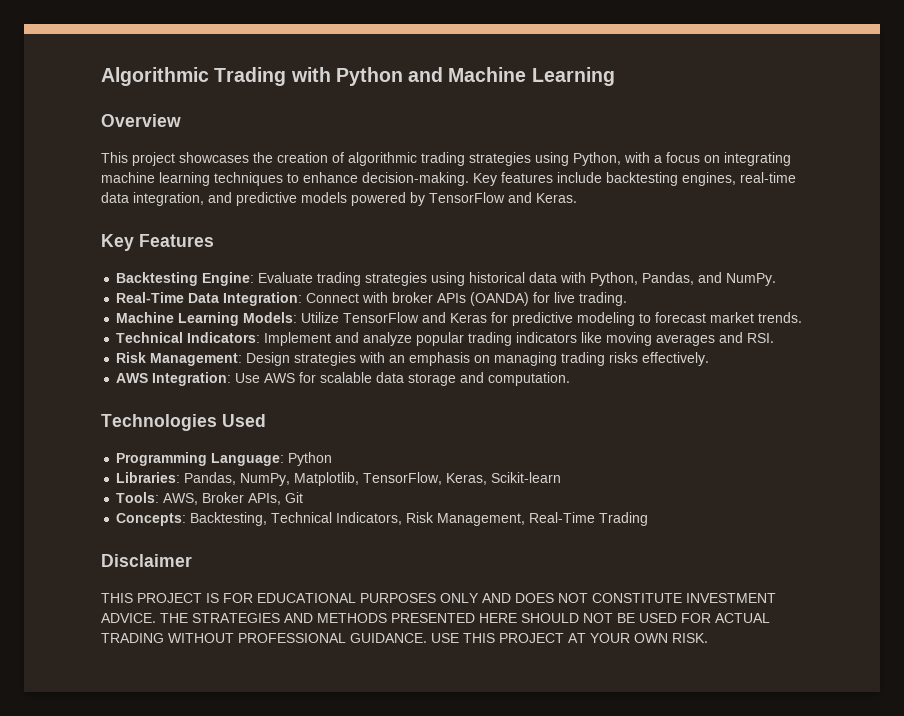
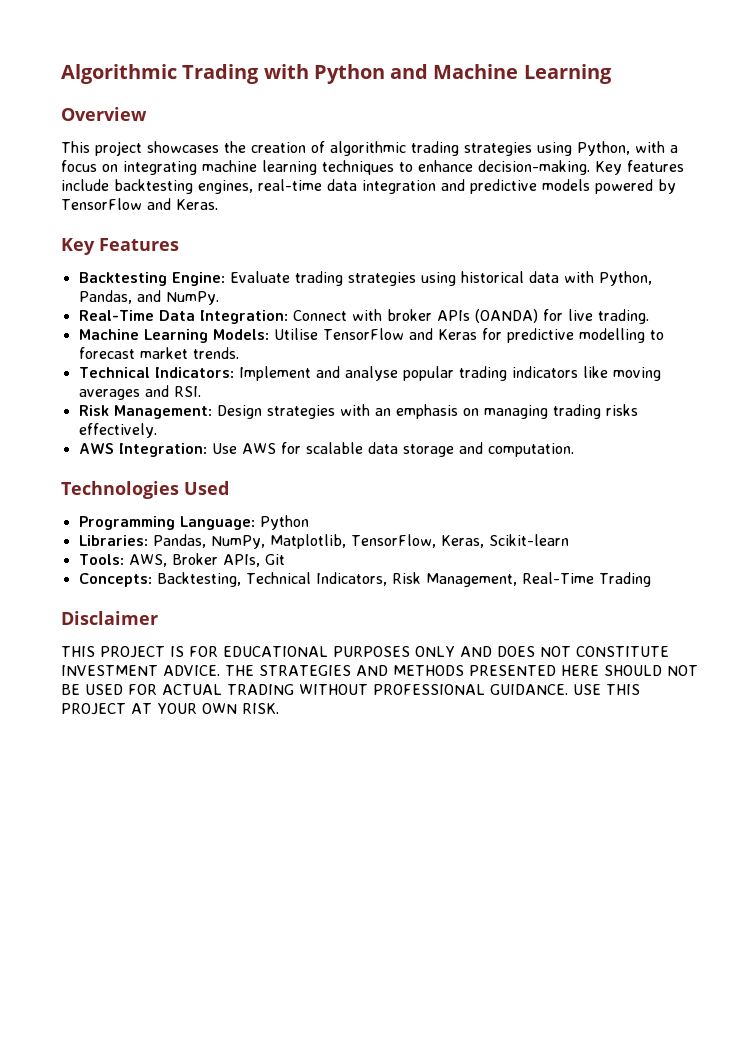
- Key features include backtesting engines, real-time data integration, and predictive models powered by TensorFlow and Keras.
+ Key features include backtesting engines, real-time data integration and predictive models powered by TensorFlow and Keras.
- Machine Learning Models: Utilize TensorFlow and Keras for predictive modeling to forecast market trends.
+ Machine Learning Models: Utilise TensorFlow and Keras for predictive modelling to forecast market trends.
- Technical Indicators: Implement and analyze popular trading indicators like moving averages and RSI.
+ Technical Indicators: Implement and analyse popular trading indicators like moving averages and RSI.

